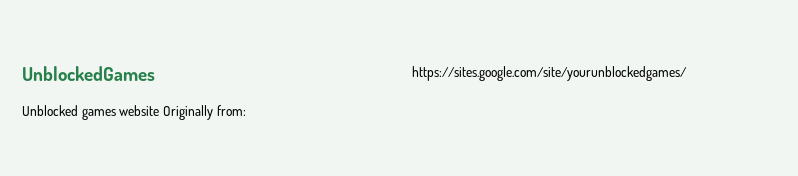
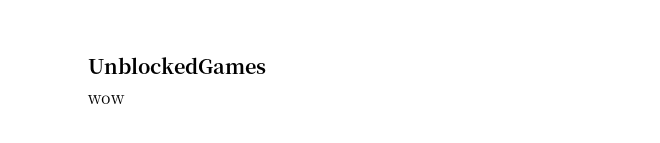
- Unblocked games website Originally from: https://sites.google.com/site/yourunblockedgames/
+ wow

